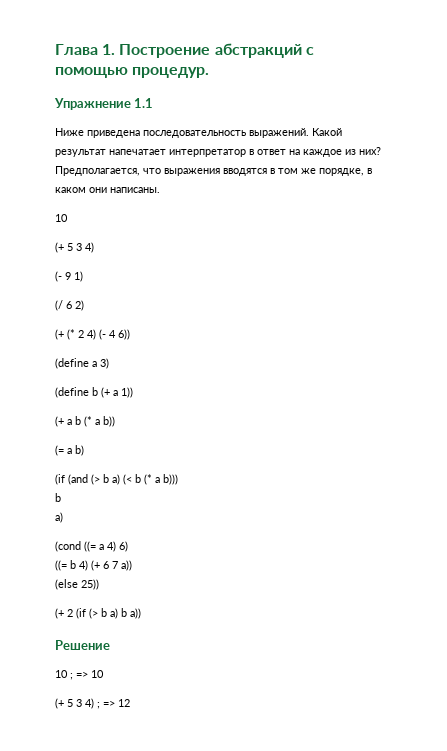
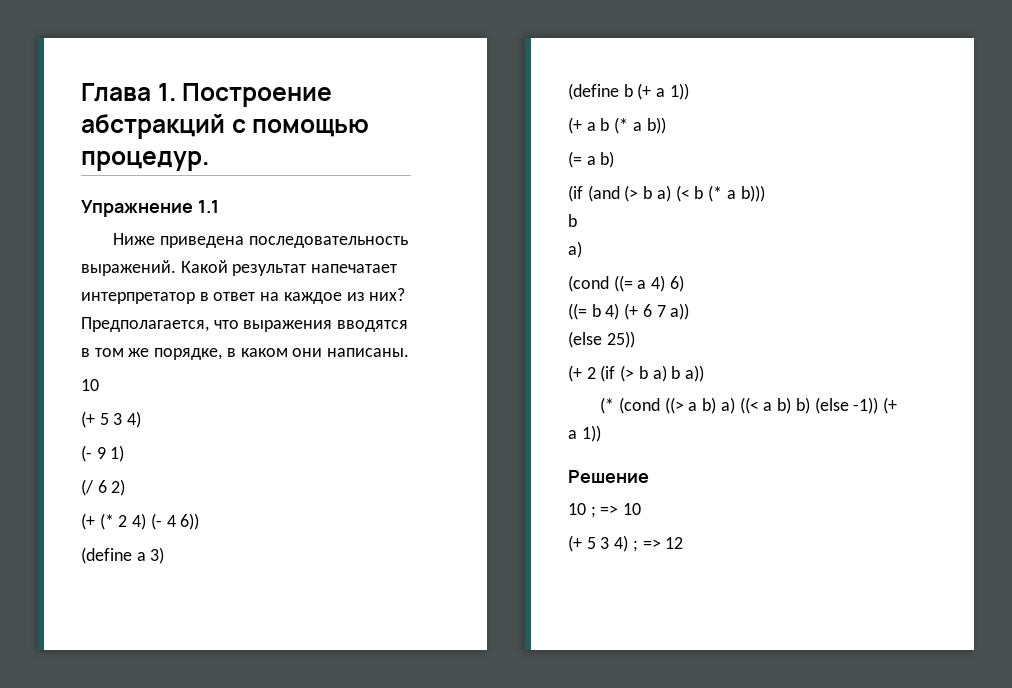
+ (* (cond ((> a b) a) ((< a b) b) (else -1)) (+ a 1))

